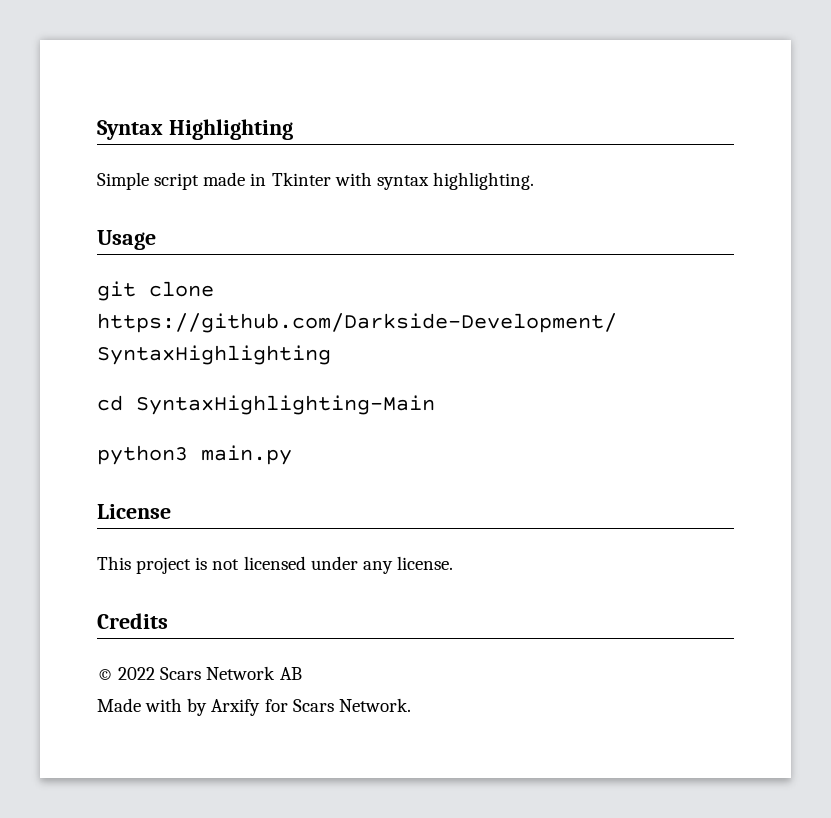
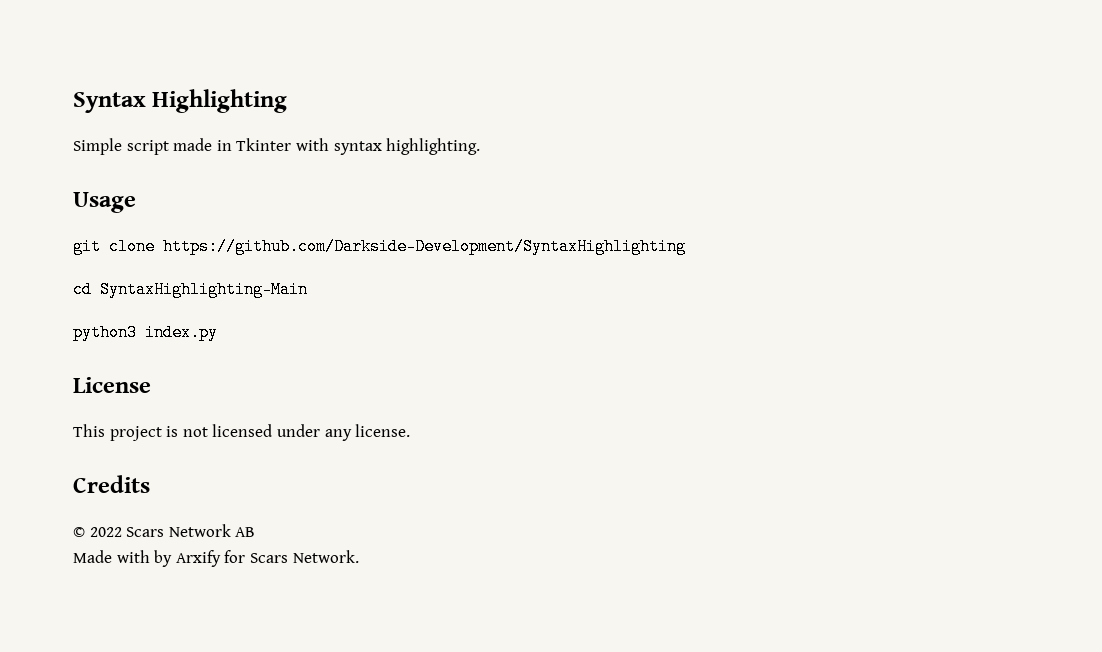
- python3 main.py
+ python3 index.py

